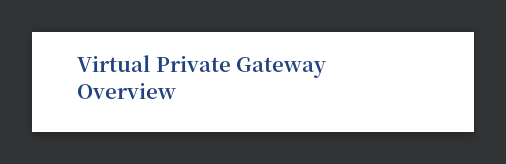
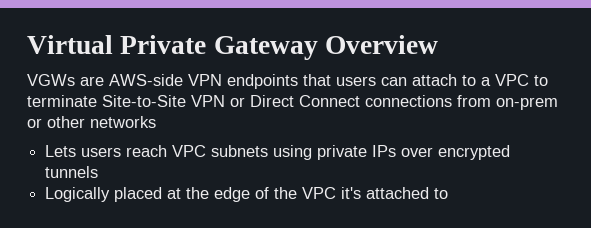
+ VGWs are AWS-side VPN endpoints that users can attach to a VPC to terminate Site-to-Site VPN or Direct Connect connections from on-prem or other networks
+ Lets users reach VPC subnets using private IPs over encrypted tunnels
+ Logically placed at the edge of the VPC it's attached to

